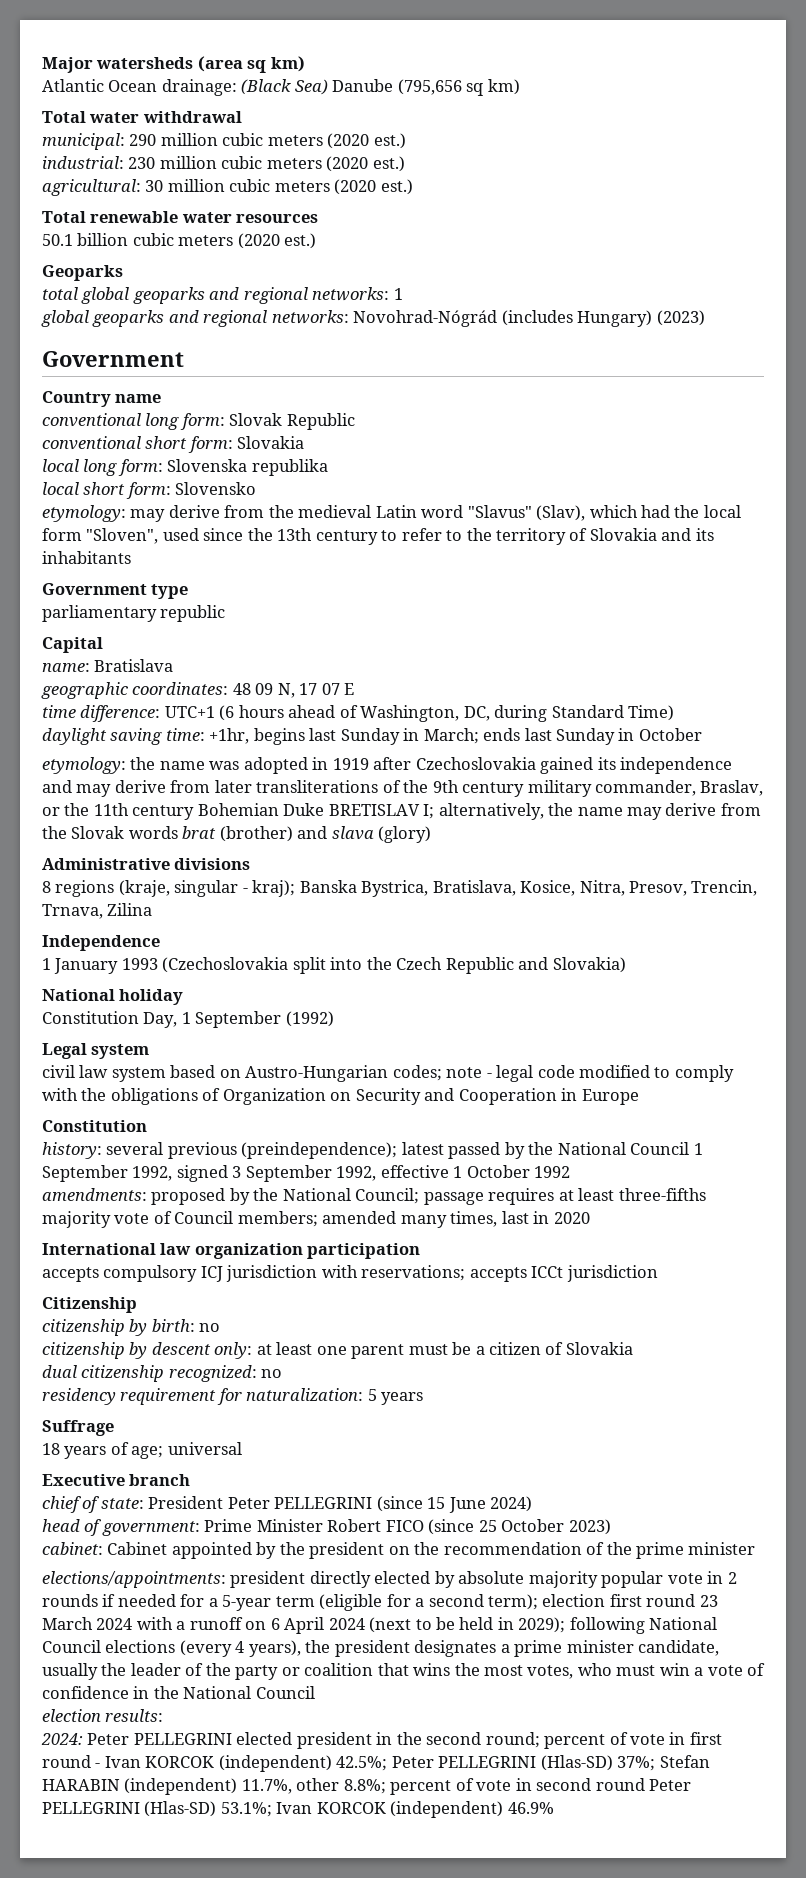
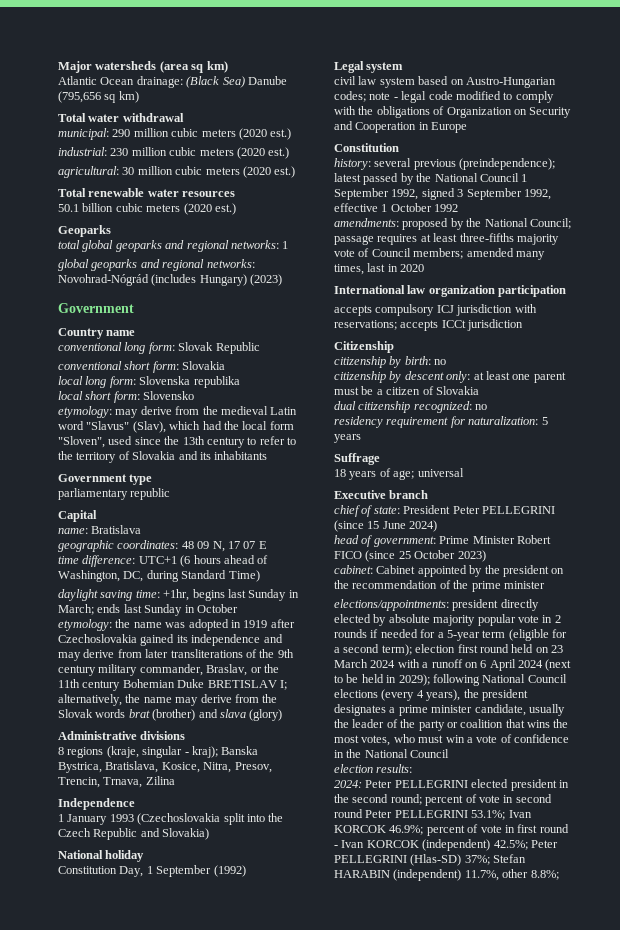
- election first round 23 March 2024 with a runoff on 6 April 2024 (next to be held in 2029);
+ election first round held on 23 March 2024 with a runoff on 6 April 2024 (next to be held in 2029);
- 2024: Peter PELLEGRINI elected president in the second round; percent of vote in first round - Ivan KORCOK (independent) 42.5%; Peter PELLEGRINI (Hlas-SD) 37%; Stefan HARABIN (independent) 11.7%, other 8.8%; percent of vote in second round Peter PELLEGRINI (Hlas-SD) 53.1%; Ivan KORCOK (independent) 46.9%
+ 2024: Peter PELLEGRINI elected president in the second round; percent of vote in second round Peter PELLEGRINI 53.1%; Ivan KORCOK 46.9%; percent of vote in first round - Ivan KORCOK (independent) 42.5%; Peter PELLEGRINI (Hlas-SD) 37%; Stefan HARABIN (independent) 11.7%, other 8.8%;

